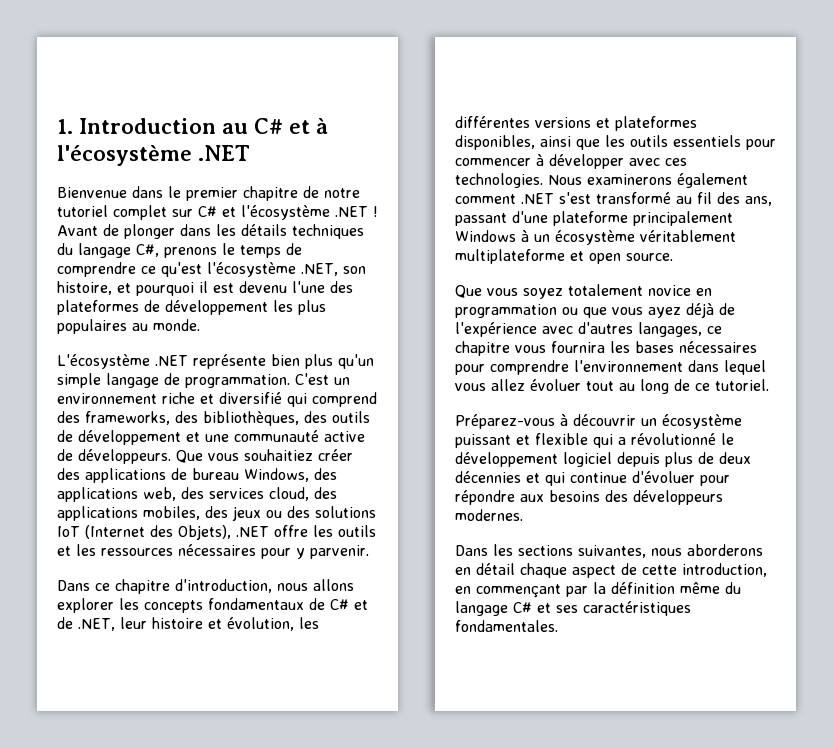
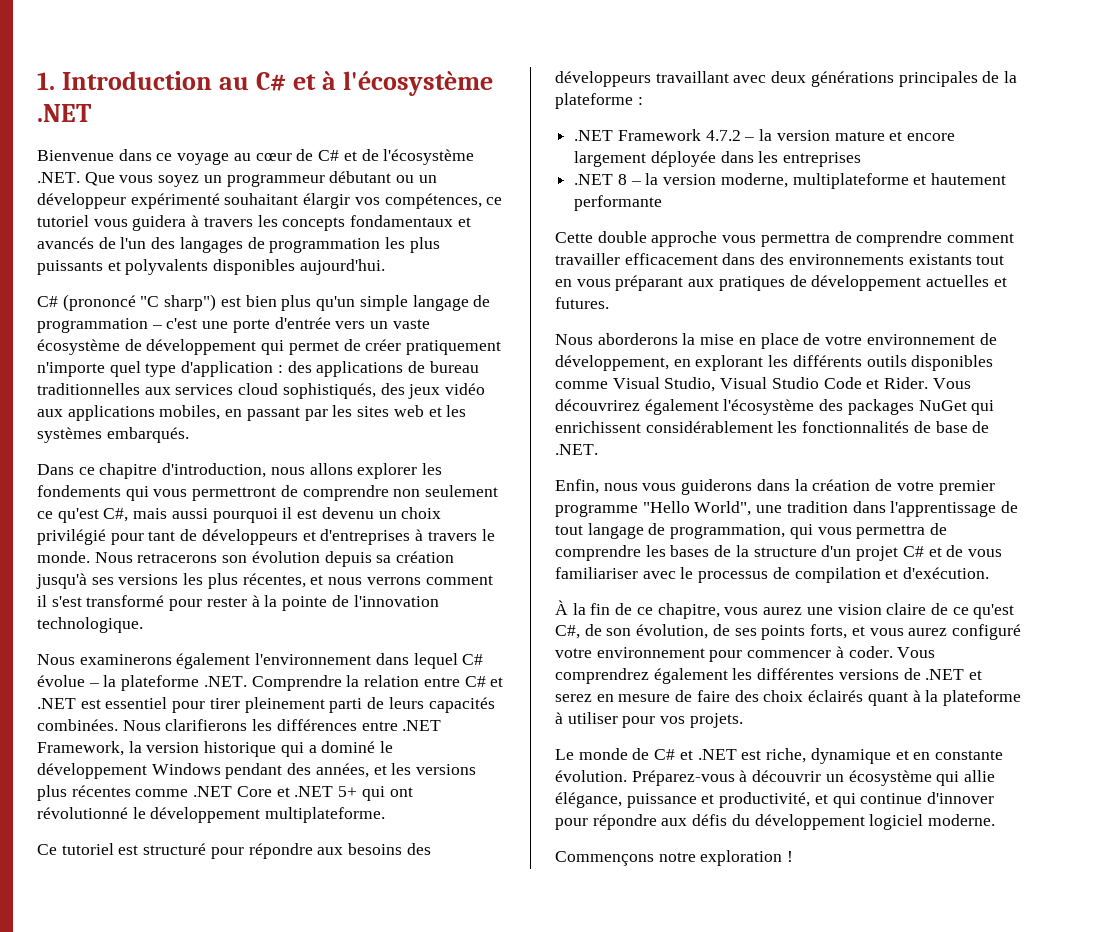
- Bienvenue dans le premier chapitre de notre tutoriel complet sur C# et l'écosystème .NET ! Avant de plonger dans les détails techniques du langage C#, prenons le temps de comprendre ce qu'est l'écosystème .NET, son histoire, et pourquoi il est devenu l'une des plateformes de développement les plus populaires au monde.
- L'écosystème .NET représente bien plus qu'un simple langage de programmation. C'est un environnement riche et diversifié qui comprend des frameworks, des bibliothèques, des outils de développement et une communauté active de développeurs. Que vous souhaitiez créer des applications de bureau Windows, des applications web, des services cloud, des applications mobiles, des jeux ou des solutions IoT (Internet des Objets), .NET offre les outils et les ressources nécessaires pour y parvenir.
+ Bienvenue dans ce voyage au cœur de C# et de l'écosystème .NET. Que vous soyez un programmeur débutant ou un développeur expérimenté souhaitant élargir vos compétences, ce tutoriel vous guidera à travers les concepts fondamentaux et avancés de l'un des langages de programmation les plus puissants et polyvalents disponibles aujourd'hui.
+ C# (prononcé "C sharp") est bien plus qu'un simple langage de programmation – c'est une porte d'entrée vers un vaste écosystème de développement qui permet de créer pratiquement n'importe quel type d'application : des applications de bureau traditionnelles aux services cloud sophistiqués, des jeux vidéo aux applications mobiles, en passant par les sites web et les systèmes embarqués.
- Dans ce chapitre d'introduction, nous allons explorer les concepts fondamentaux de C# et de .NET, leur histoire et évolution, les différentes versions et plateformes disponibles, ainsi que les outils essentiels pour commencer à développer avec ces technologies. Nous examinerons également comment .NET s'est transformé au fil des ans, passant d'une plateforme principalement Windows à un écosystème véritablement multiplateforme et open source.
- Que vous soyez totalement novice en programmation ou que vous ayez déjà de l'expérience avec d'autres langages, ce chapitre vous fournira les bases nécessaires pour comprendre l'environnement dans lequel vous allez évoluer tout au long de ce tutoriel.
- Préparez-vous à découvrir un écosystème puissant et flexible qui a révolutionné le développement logiciel depuis plus de deux décennies et qui continue d'évoluer pour répondre aux besoins des développeurs modernes.
- Dans les sections suivantes, nous aborderons en détail chaque aspect de cette introduction, en commençant par la définition même du langage C# et ses caractéristiques fondamentales.
+ Dans ce chapitre d'introduction, nous allons explorer les fondements qui vous permettront de comprendre non seulement ce qu'est C#, mais aussi pourquoi il est devenu un choix privilégié pour tant de développeurs et d'entreprises à travers le monde. Nous retracerons son évolution depuis sa création jusqu'à ses versions les plus récentes, et nous verrons comment il s'est transformé pour rester à la pointe de l'innovation technologique.
+ Nous examinerons également l'environnement dans lequel C# évolue – la plateforme .NET. Comprendre la relation entre C# et .NET est essentiel pour tirer pleinement parti de leurs capacités combinées. Nous clarifierons les différences entre .NET Framework, la version historique qui a dominé le développement Windows pendant des années, et les versions plus récentes comme .NET Core et .NET 5+ qui ont révolutionné le développement multiplateforme.
+ Ce tutoriel est structuré pour répondre aux besoins des développeurs travaillant avec deux générations principales de la plateforme :
+ .NET Framework 4.7.2 – la version mature et encore largement déployée dans les entreprises
+ .NET 8 – la version moderne, multiplateforme et hautement performante
+ Cette double approche vous permettra de comprendre comment travailler efficacement dans des environnements existants tout en vous préparant aux pratiques de développement actuelles et futures.
+ Nous aborderons la mise en place de votre environnement de développement, en explorant les différents outils disponibles comme Visual Studio, Visual Studio Code et Rider. Vous découvrirez également l'écosystème des packages NuGet qui enrichissent considérablement les fonctionnalités de base de .NET.
+ Enfin, nous vous guiderons dans la création de votre premier programme "Hello World", une tradition dans l'apprentissage de tout langage de programmation, qui vous permettra de comprendre les bases de la structure d'un projet C# et de vous familiariser avec le processus de compilation et d'exécution.
+ À la fin de ce chapitre, vous aurez une vision claire de ce qu'est C#, de son évolution, de ses points forts, et vous aurez configuré votre environnement pour commencer à coder. Vous comprendrez également les différentes versions de .NET et serez en mesure de faire des choix éclairés quant à la plateforme à utiliser pour vos projets.
+ Le monde de C# et .NET est riche, dynamique et en constante évolution. Préparez-vous à découvrir un écosystème qui allie élégance, puissance et productivité, et qui continue d'innover pour répondre aux défis du développement logiciel moderne.
+ Commençons notre exploration !

